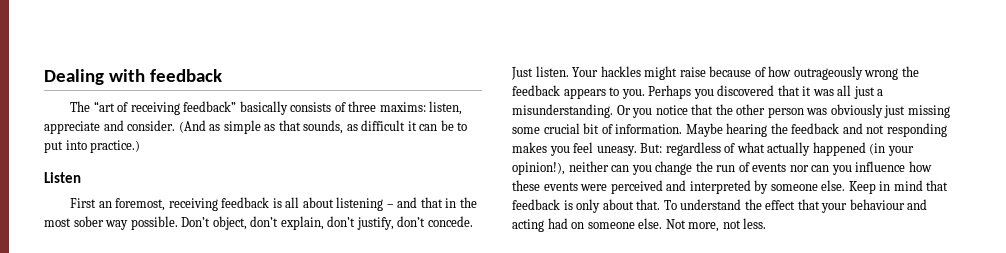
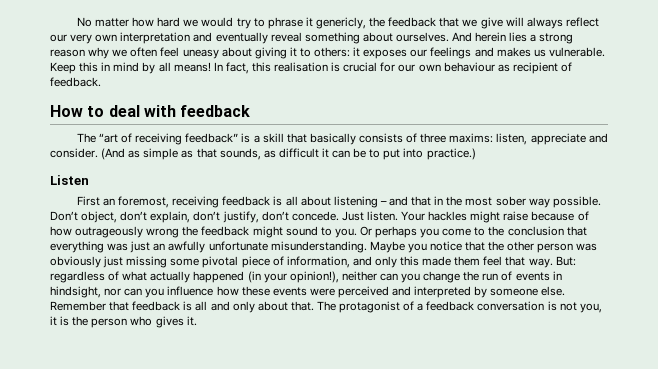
- Dealing with feedback
+ No matter how hard we would try to phrase it genericly, the feedback that we give will always reflect our very own interpretation and eventually reveal something about ourselves. And herein lies a strong reason why we often feel uneasy about giving it to others: it exposes our feelings and makes us vulnerable. Keep this in mind by all means! In fact, this realisation is crucial for our own behaviour as recipient of feedback.
+ How to deal with feedback
- The “art of receiving feedback” basically consists of three maxims: listen, appreciate and consider.
+ The “art of receiving feedback” is a skill that basically consists of three maxims: listen, appreciate and consider.
- Your hackles might raise because of how outrageously wrong the feedback appears to you. Perhaps you discovered that it was all just a misunderstanding. Or you notice that the other person was obviously just missing some crucial bit of information. Maybe hearing the feedback and not responding makes you feel uneasy.
+ Your hackles might raise because of how outrageously wrong the feedback might sound to you. Or perhaps you come to the conclusion that everything was just an awfully unfortunate misunderstanding. Maybe you notice that the other person was obviously just missing some pivotal piece of information, and only this made them feel that way.
- But: regardless of what actually happened (in your opinion!), neither can you change the run of events nor can you influence how these events were perceived and interpreted by someone else.
+ But: regardless of what actually happened (in your opinion!), neither can you change the run of events in hindsight, nor can you influence how these events were perceived and interpreted by someone else.
- Keep in mind that feedback is only about that.
+ Remember that feedback is all and only about that.
- To understand the effect that your behaviour and acting had on someone else. Not more, not less.
+ The protagonist of a feedback conversation is not you, it is the person who gives it.

